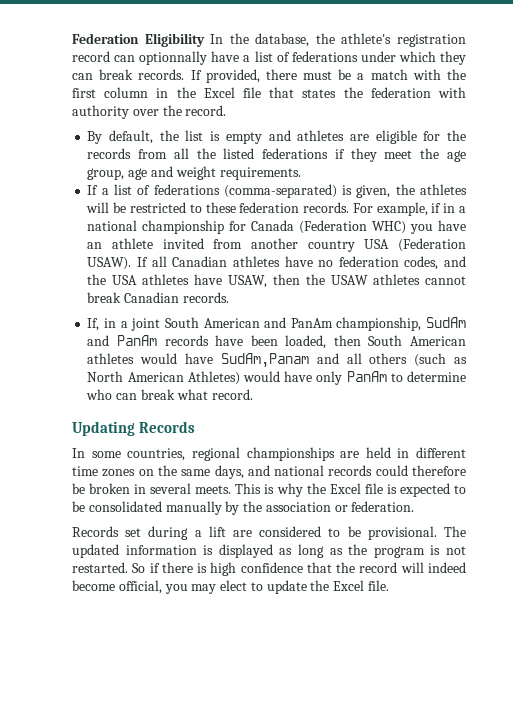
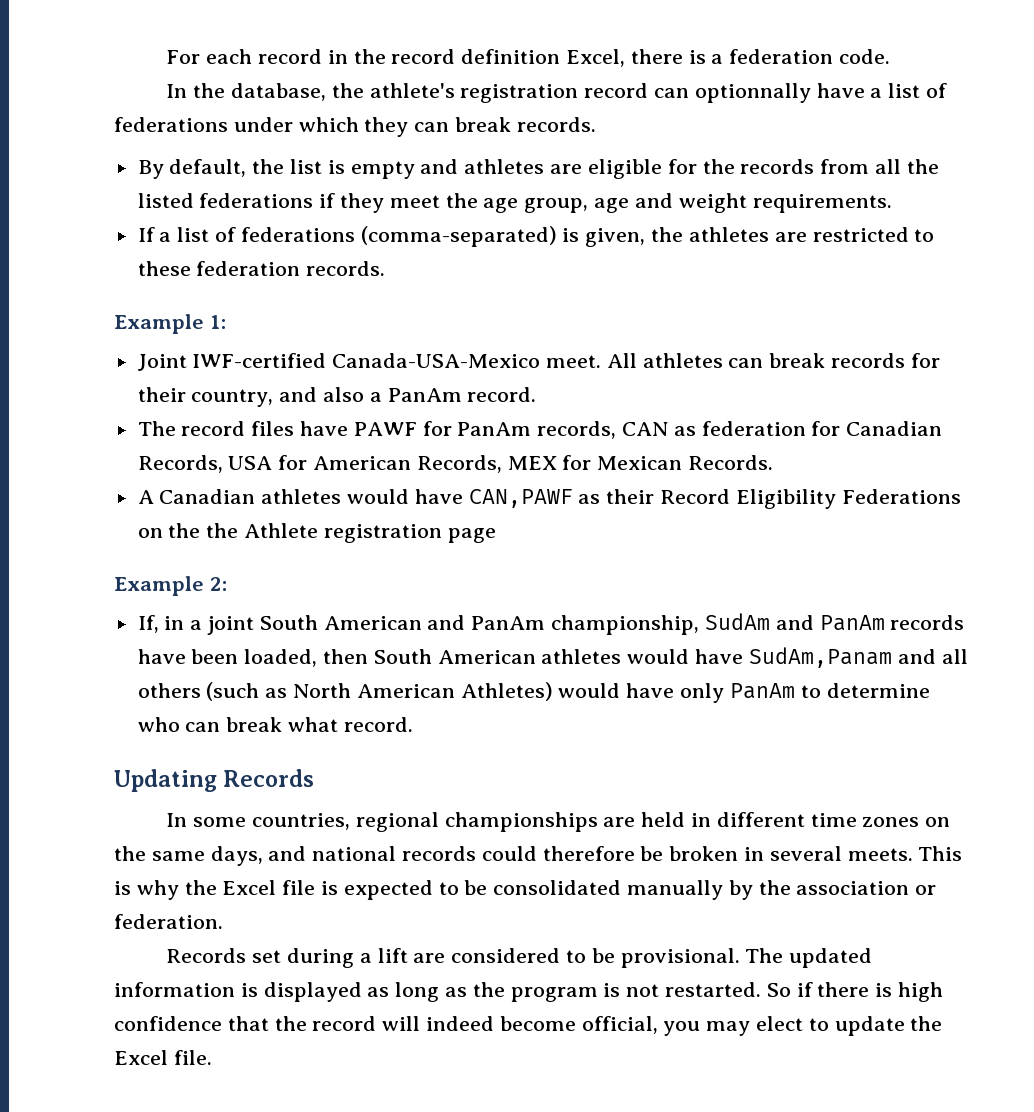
- Federation Eligibility In the database, the athlete's registration record can optionnally have a list of federations under which they can break records. If provided, there must be a match with the first column in the Excel file that states the federation with authority over the record.
+ For each record in the record definition Excel, there is a federation code.
+ In the database, the athlete's registration record can optionnally have a list of federations under which they can break records.
- If a list of federations (comma-separated) is given, the athletes will be restricted to these federation records. For example, if in a national championship for Canada (Federation WHC) you have an athlete invited from another country USA (Federation USAW). If all Canadian athletes have no federation codes, and the USA athletes have USAW, then the USAW athletes cannot break Canadian records.
+ If a list of federations (comma-separated) is given, the athletes are restricted to these federation records.
+ Example 1:
+ Joint IWF-certified Canada-USA-Mexico meet. All athletes can break records for their country, and also a PanAm record.
+ The record files have PAWF for PanAm records, CAN as federation for Canadian Records, USA for American Records, MEX for Mexican Records.
+ A Canadian athletes would have CAN,PAWF as their Record Eligibility Federations on the the Athlete registration page
+ Example 2:

